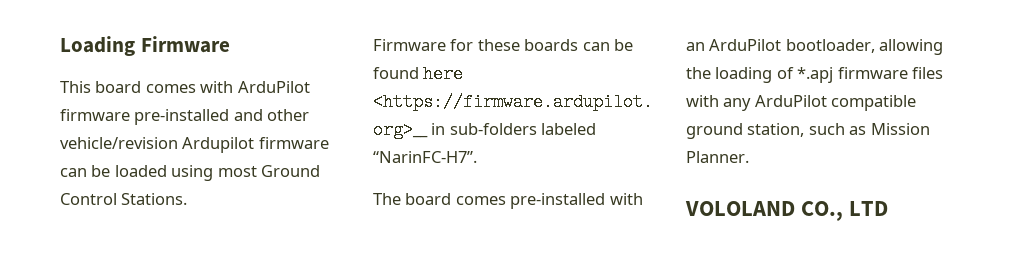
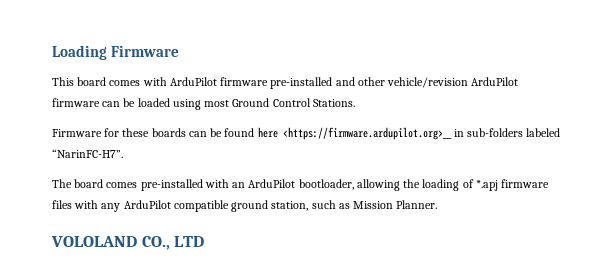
- This board comes with ArduPilot firmware pre-installed and other vehicle/revision Ardupilot firmware can be loaded using most Ground Control Stations.
+ This board comes with ArduPilot firmware pre-installed and other vehicle/revision ArduPilot firmware can be loaded using most Ground Control Stations.

